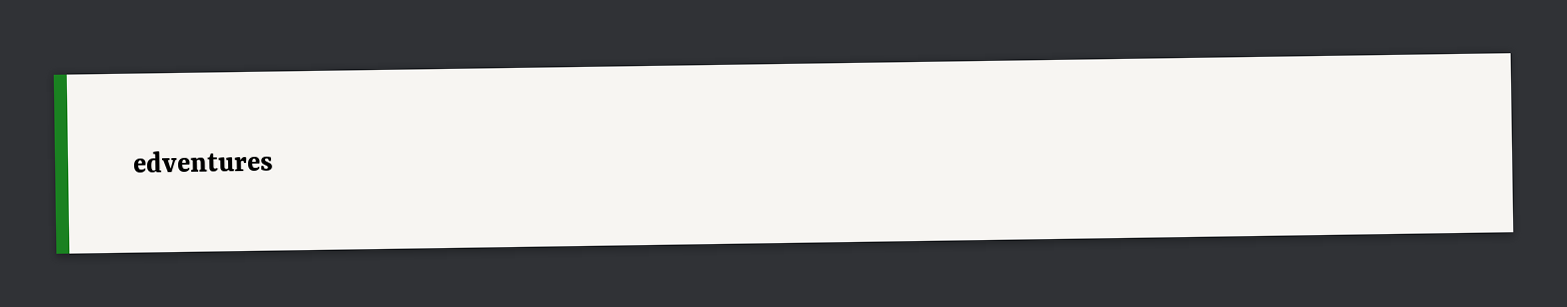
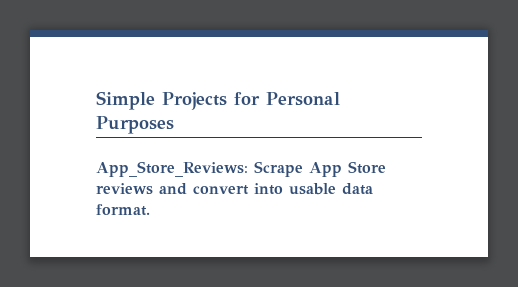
- edventures
+ Simple Projects for Personal Purposes
+ App_Store_Reviews: Scrape App Store reviews and convert into usable data format.

